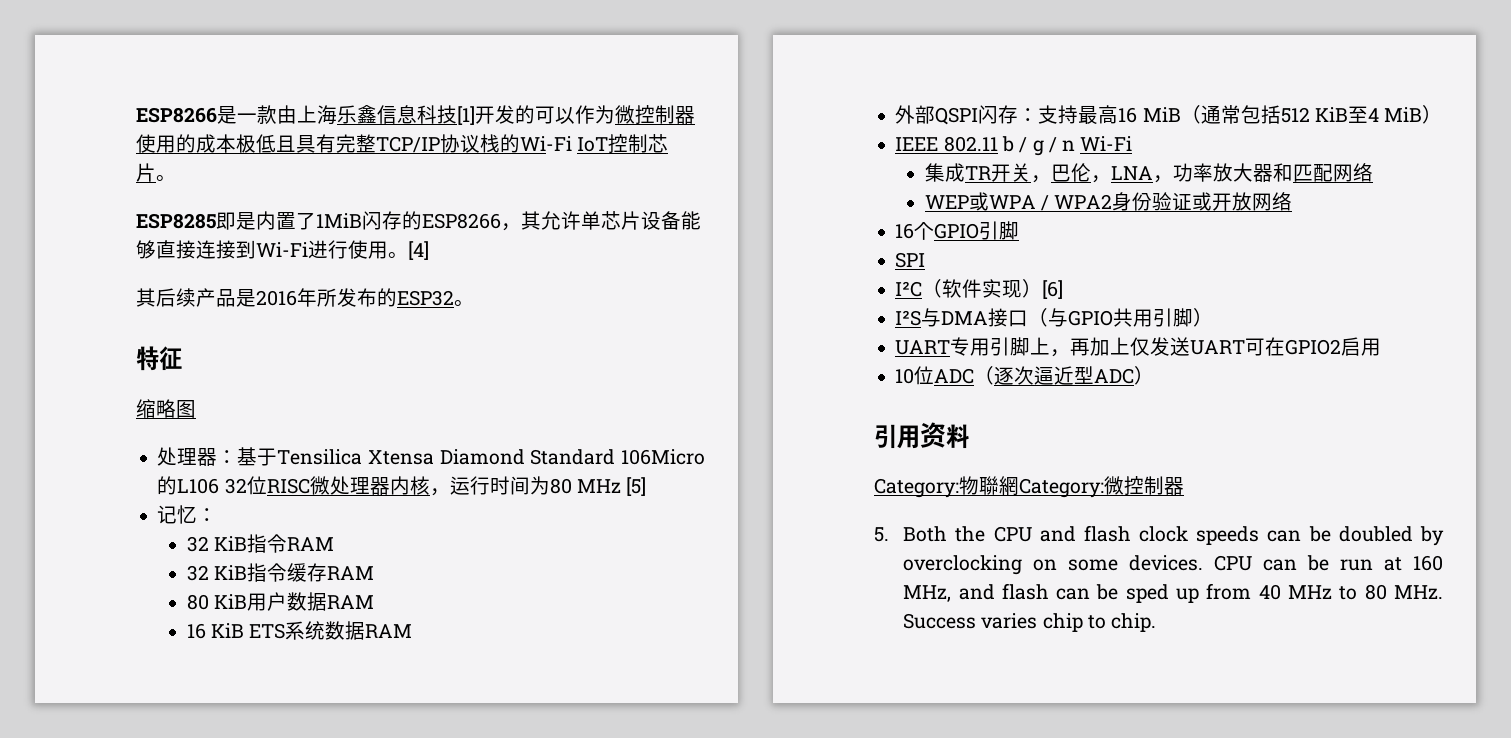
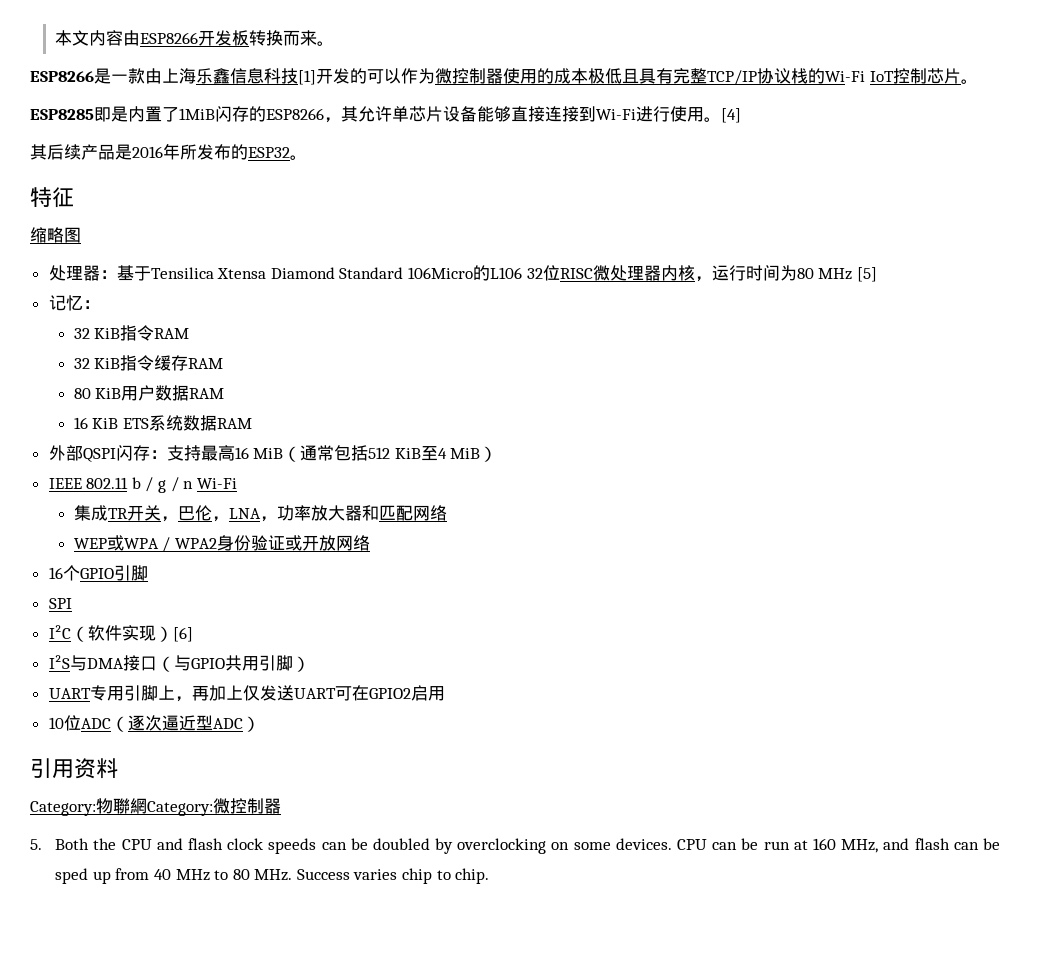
+ 本文内容由ESP8266开发板转换而来。

